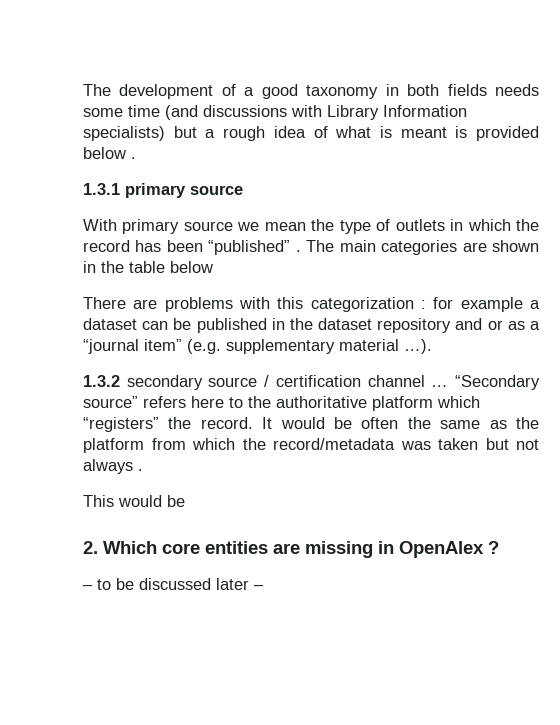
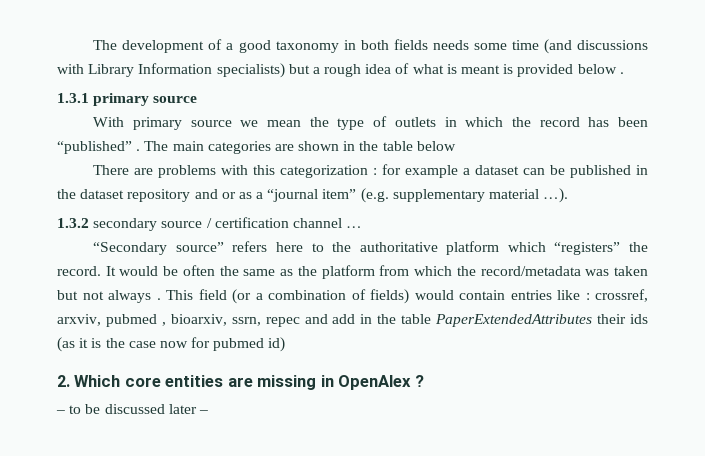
- 1.3.2 secondary source / certification channel … “Secondary source” refers here to the authoritative platform which “registers” the record.
+ 1.3.2 secondary source / certification channel …
+ “Secondary source” refers here to the authoritative platform which “registers” the record.
- It would be often the same as the platform from which the record/metadata was taken but not always .
- This would be
+ It would be often the same as the platform from which the record/metadata was taken but not always . This field (or a combination of fields) would contain entries like : crossref, arxviv, pubmed , bioarxiv, ssrn, repec and add in the table PaperExtendedAttributes their ids (as it is the case now for pubmed id)

